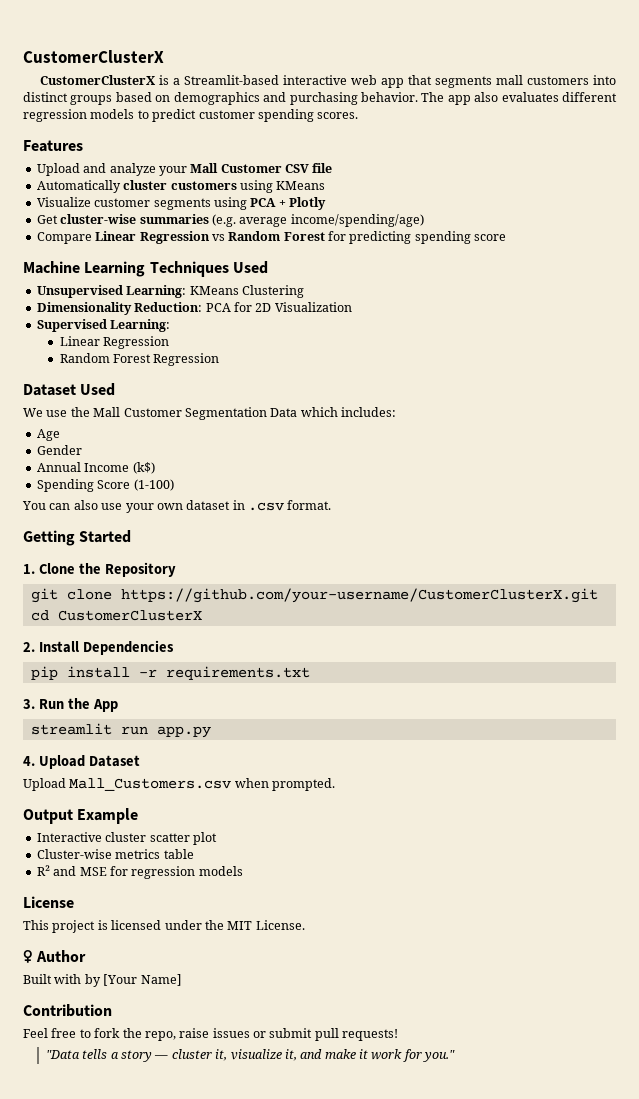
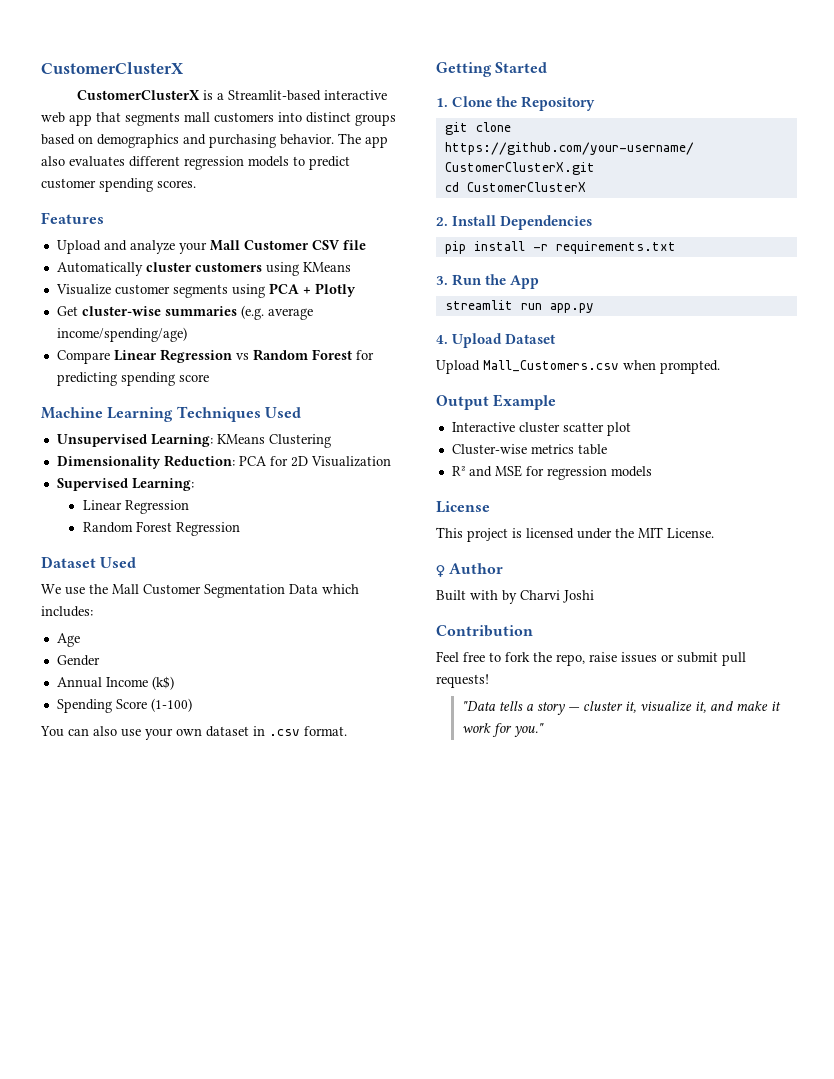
- Built with by [Your Name]
+ Built with by Charvi Joshi

